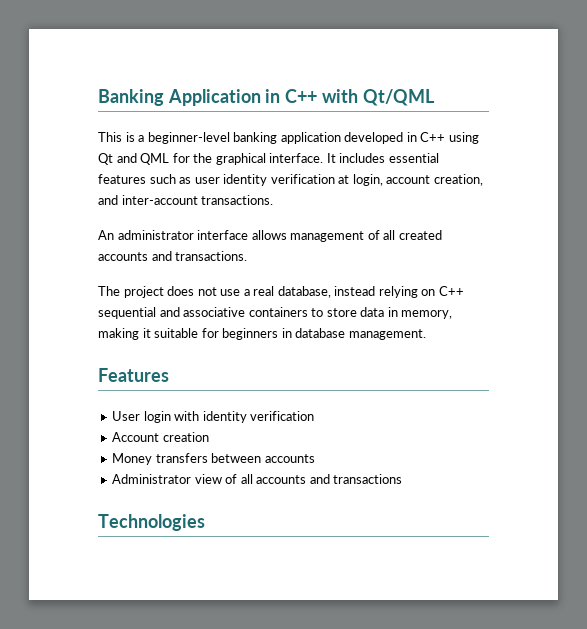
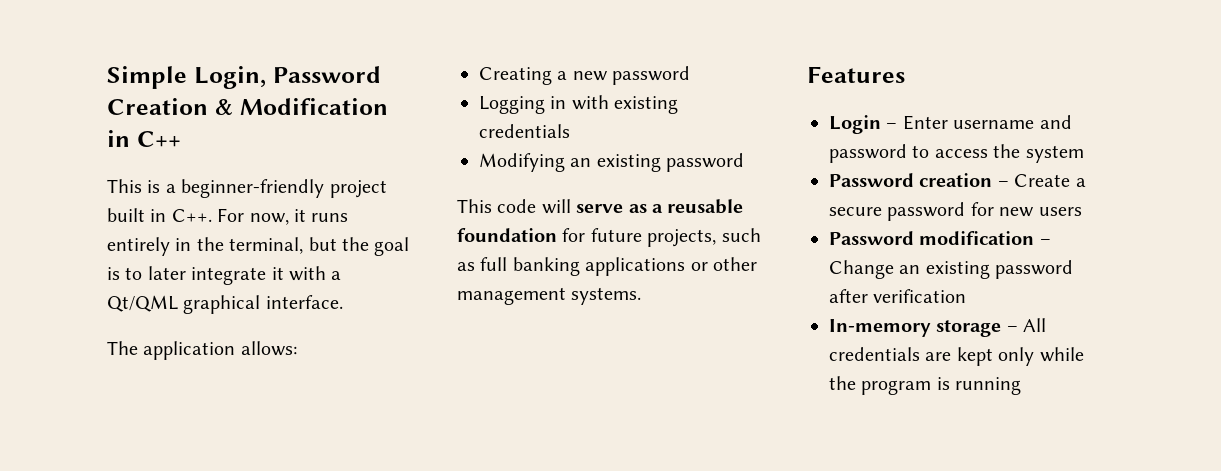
- Banking Application in C++ with Qt/QML
+ Simple Login, Password Creation & Modification in C++
- This is a beginner-level banking application developed in C++ using Qt and QML for the graphical interface. It includes essential features such as user identity verification at login, account creation, and inter-account transactions.
- An administrator interface allows management of all created accounts and transactions.
- The project does not use a real database, instead relying on C++ sequential and associative containers to store data in memory, making it suitable for beginners in database management.
+ This is a beginner-friendly project built in C++. For now, it runs entirely in the terminal, but the goal is to later integrate it with a Qt/QML graphical interface.
+ The application allows:
+ Creating a new password
+ Logging in with existing credentials
+ Modifying an existing password
+ This code will serve as a reusable foundation for future projects, such as full banking applications or other management systems.
  Features
- User login with identity verification
- Account creation
- Money transfers between accounts
- Administrator view of all accounts and transactions
- Technologies
+ Login – Enter username and password to access the system
+ Password creation – Create a secure password for new users
+ Password modification – Change an existing password after verification
+ In-memory storage – All credentials are kept only while the program is running

